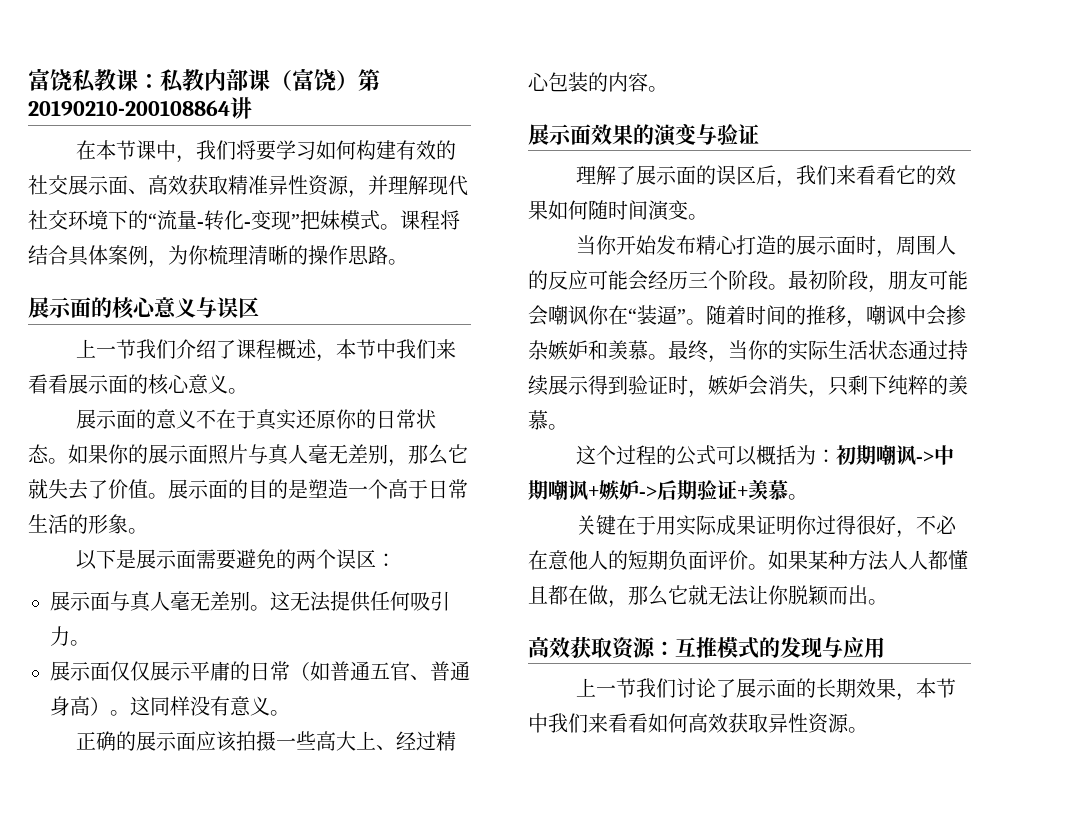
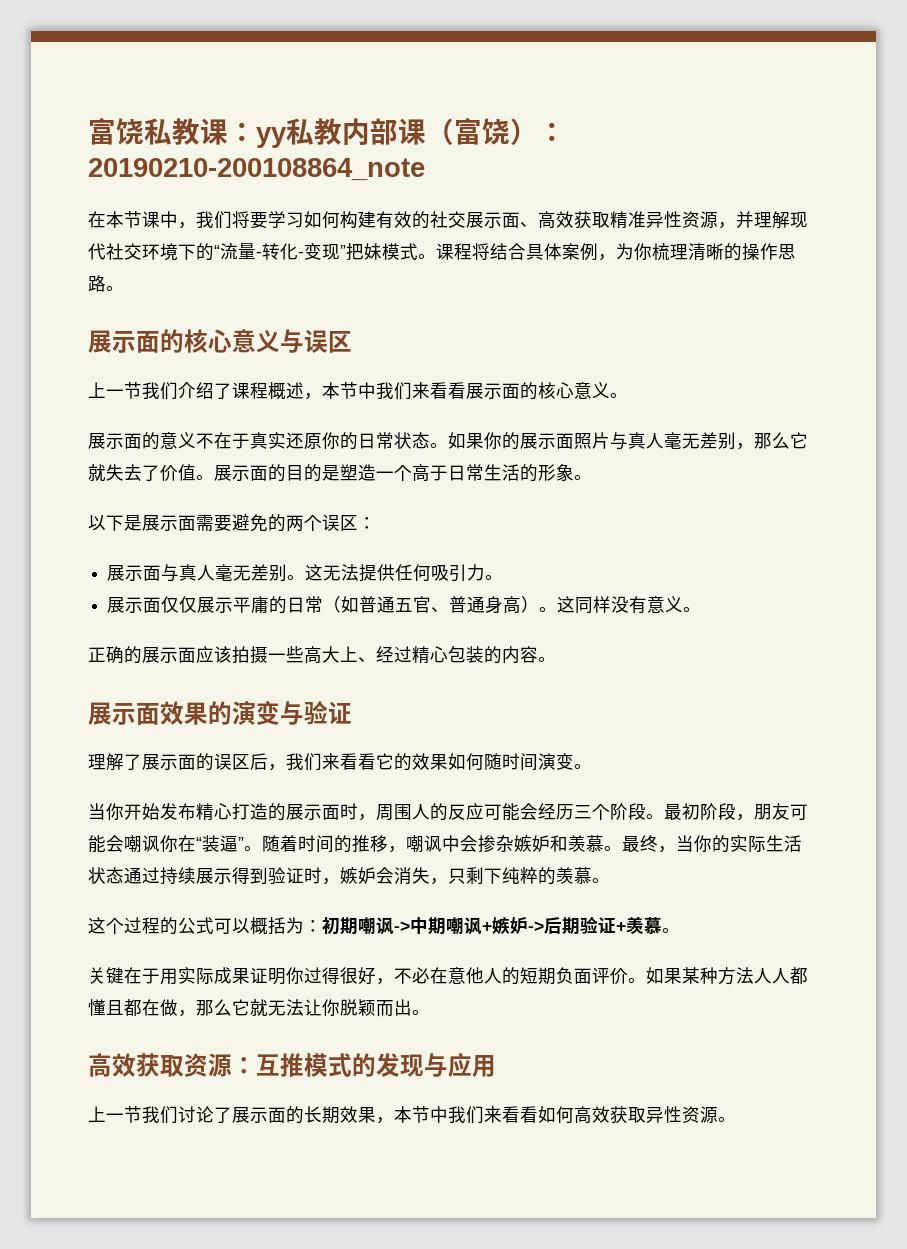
- 富饶私教课：私教内部课（富饶）第20190210-200108864讲
+ 富饶私教课：yy私教内部课（富饶）：20190210-200108864_note

